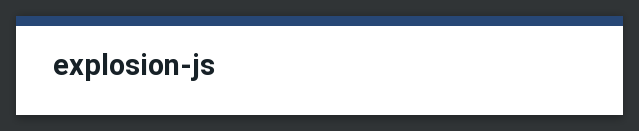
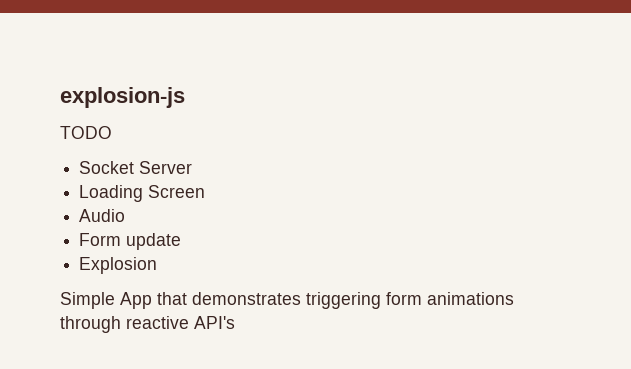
+ TODO
+ Socket Server
+ Loading Screen
+ Audio
+ Form update
+ Explosion
+ Simple App that demonstrates triggering form animations through reactive API's

